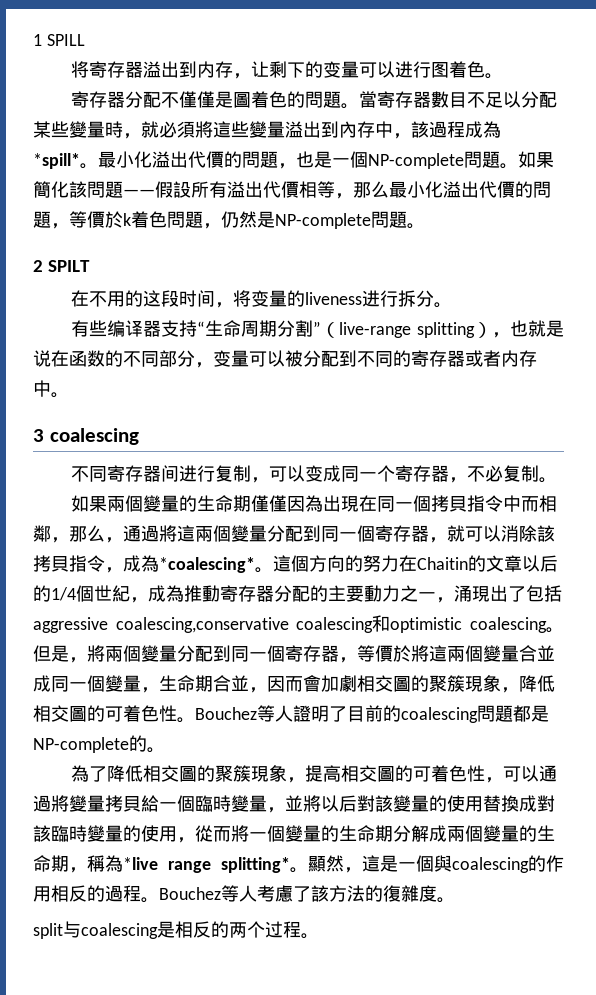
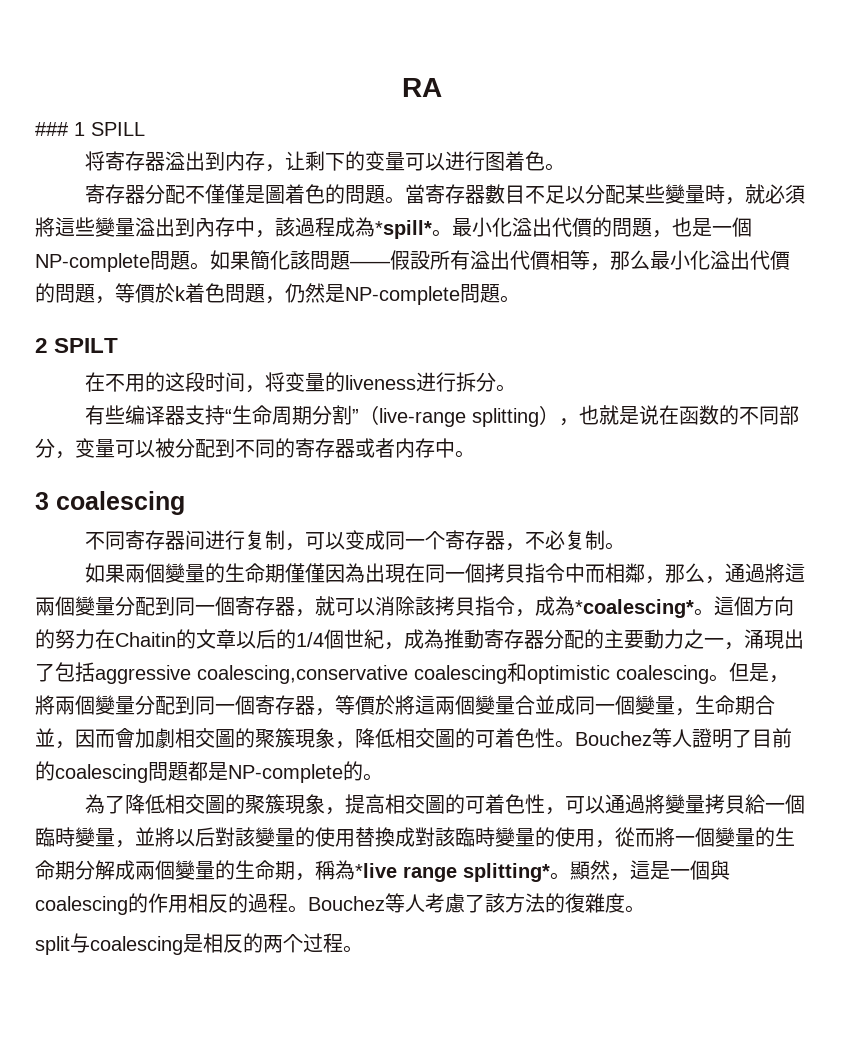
- 1 SPILL
+ RA
+ ### 1 SPILL

